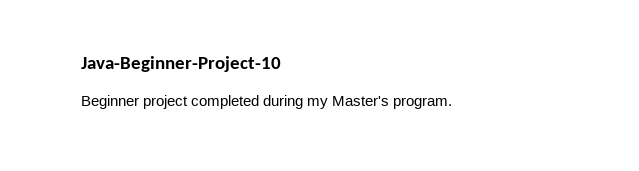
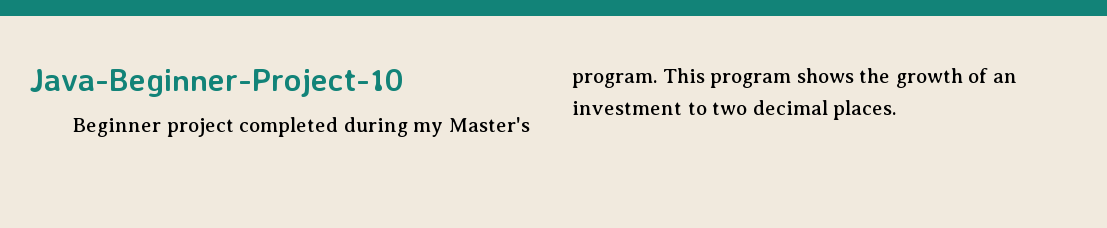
+ This program shows the growth of an investment to two decimal places.

